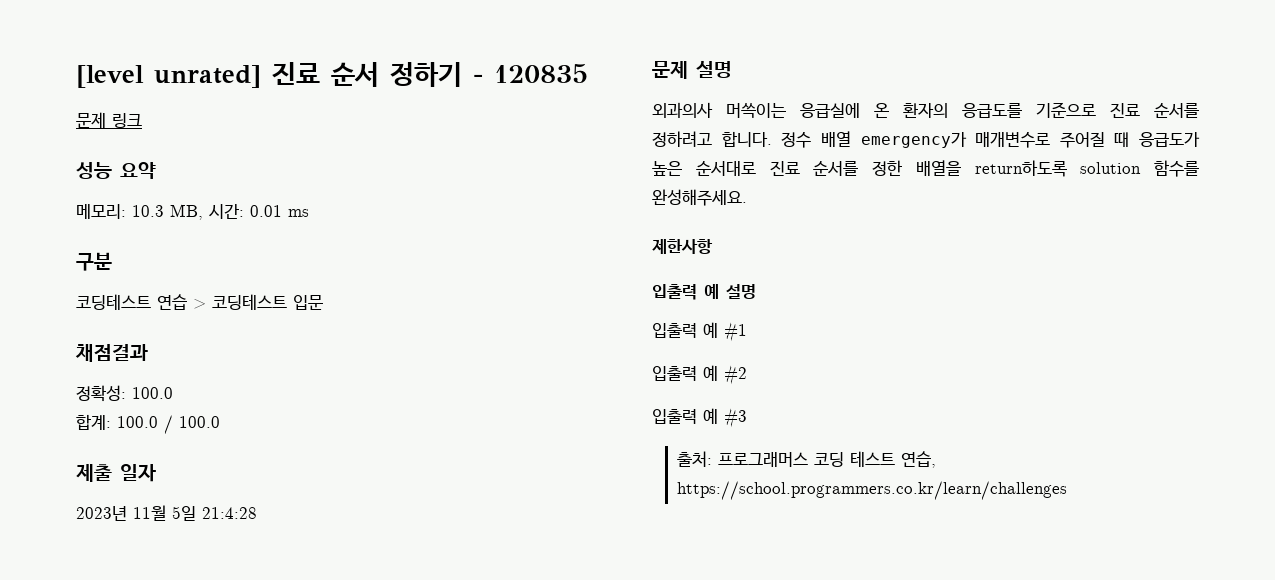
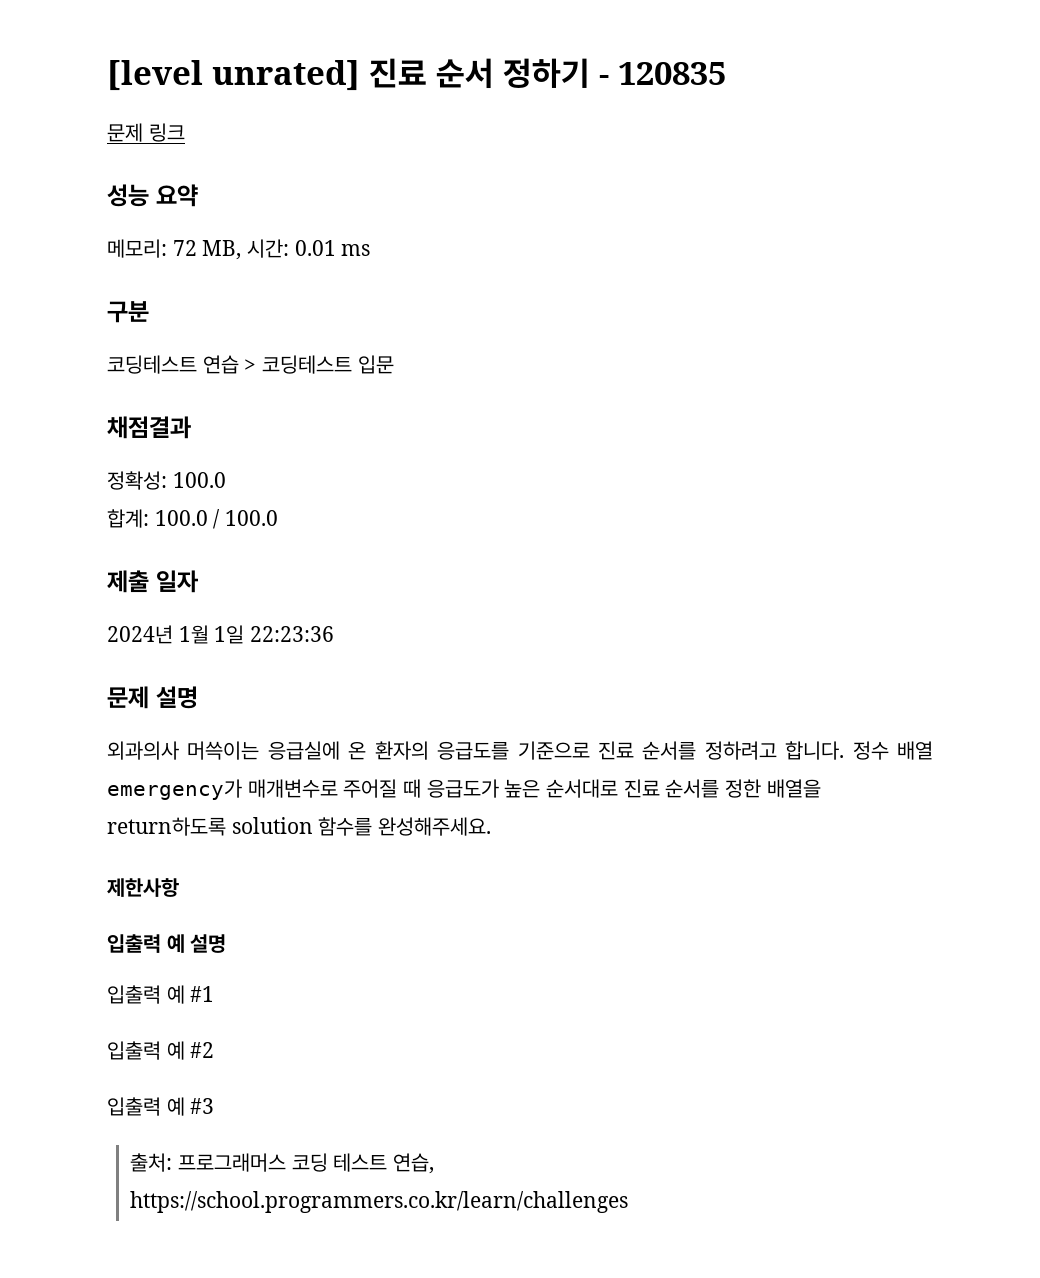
- 메모리: 10.3 MB, 시간: 0.01 ms
+ 메모리: 72 MB, 시간: 0.01 ms
- 2023년 11월 5일 21:4:28
+ 2024년 1월 1일 22:23:36

